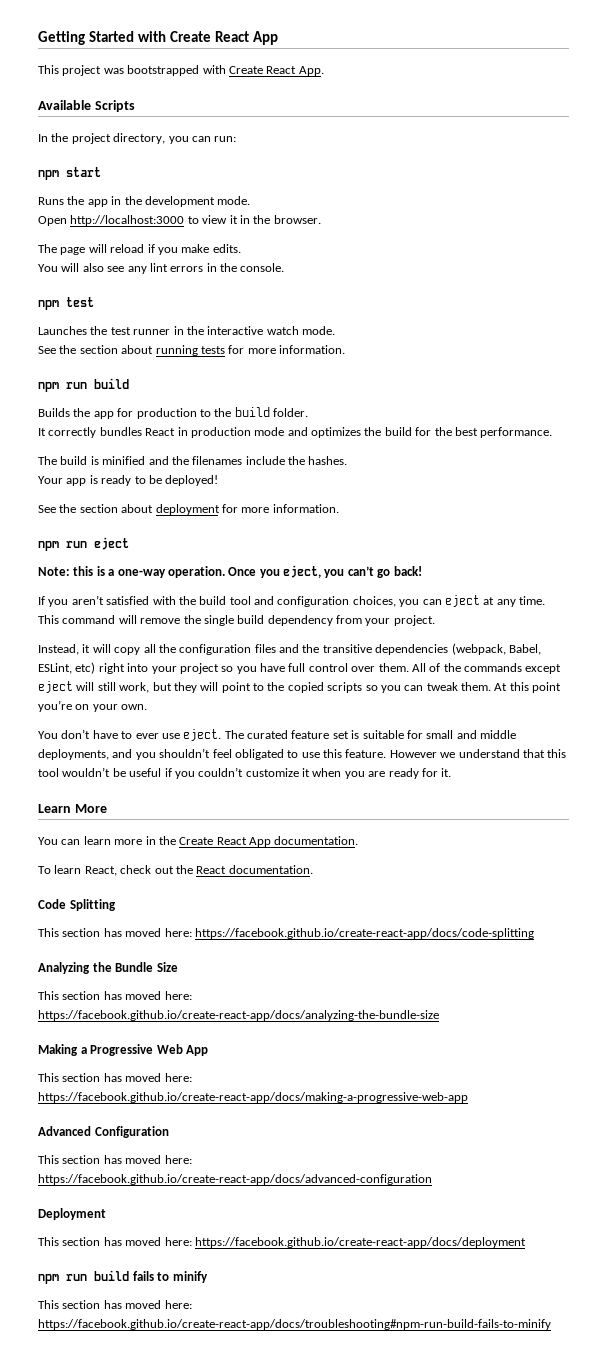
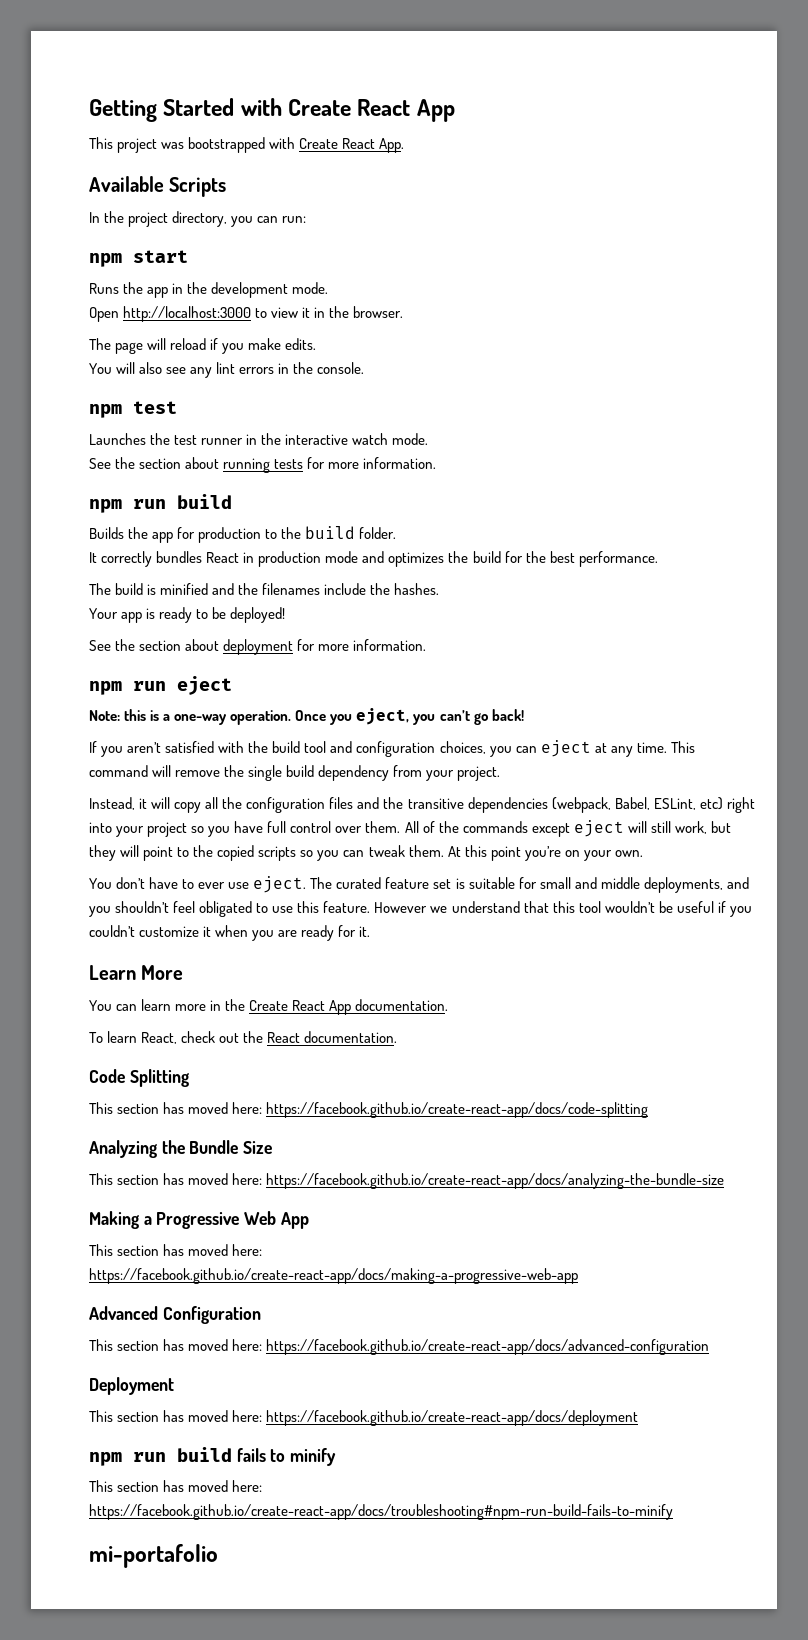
+ mi-portafolio

